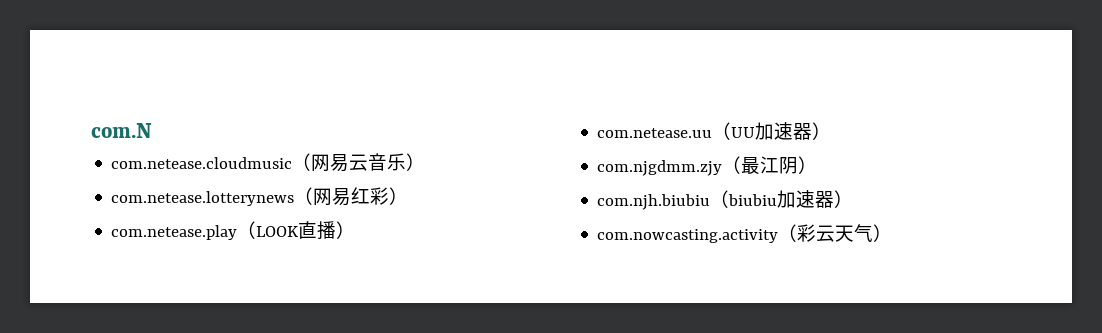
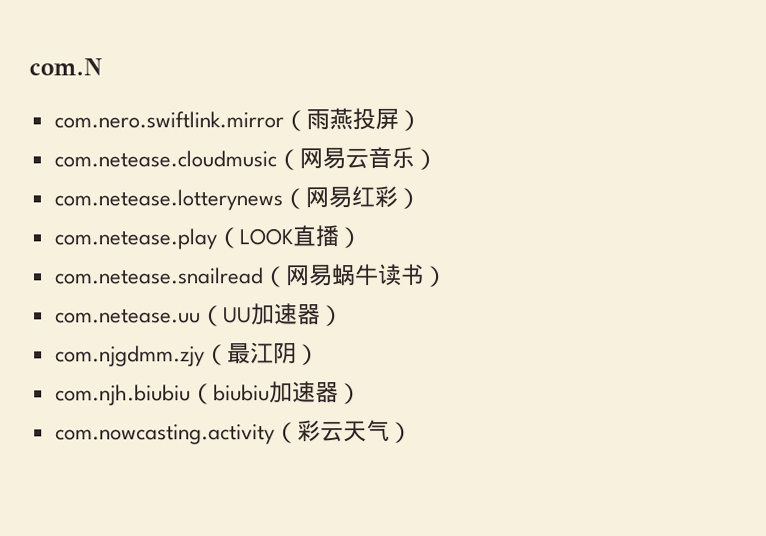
+ com.nero.swiftlink.mirror（雨燕投屏）
+ com.netease.snailread（网易蜗牛读书）

